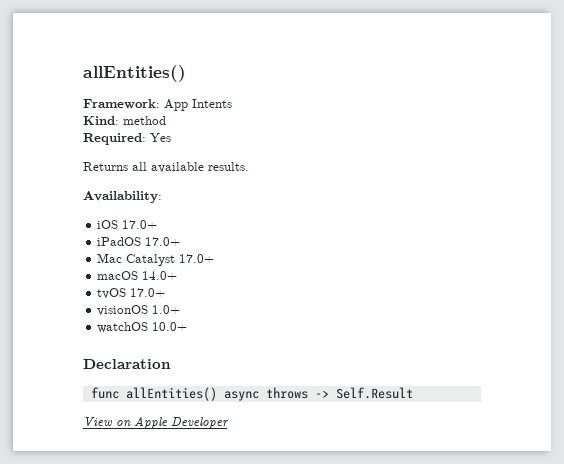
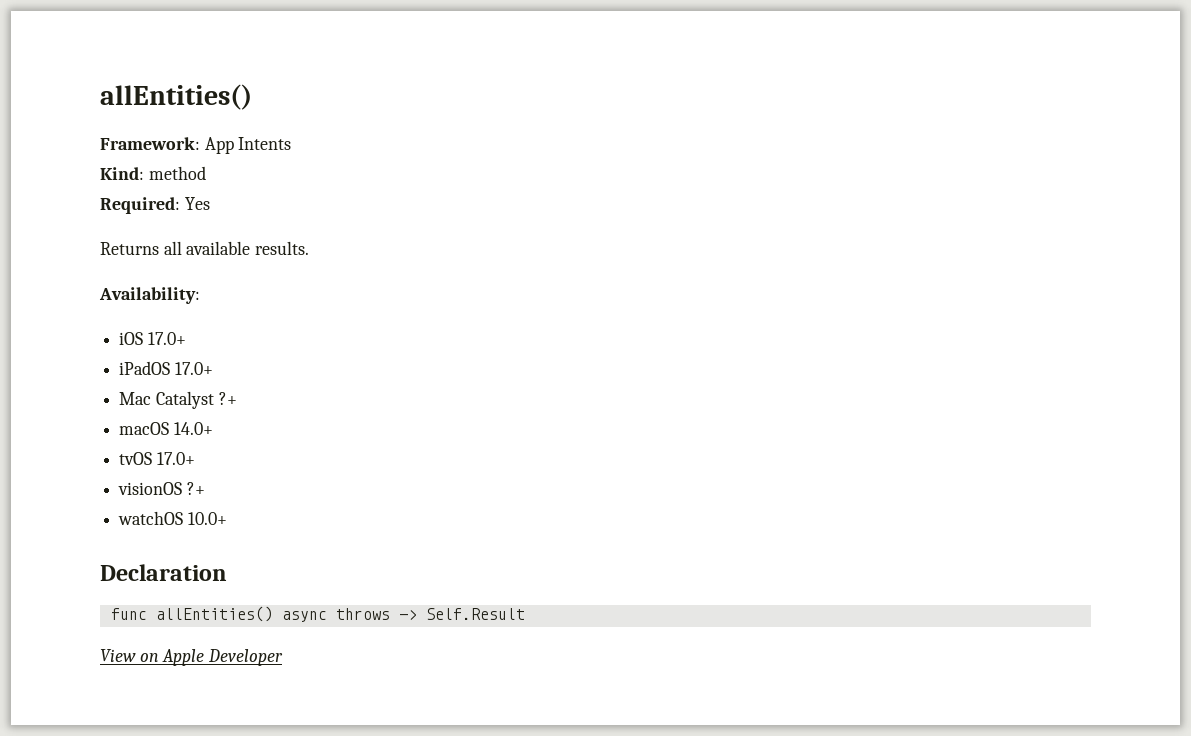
- Mac Catalyst 17.0+
+ Mac Catalyst ?+
- visionOS 1.0+
+ visionOS ?+

